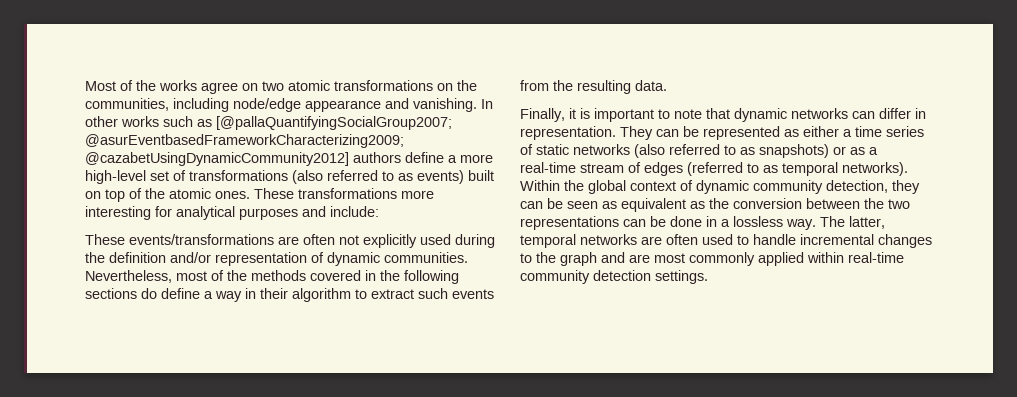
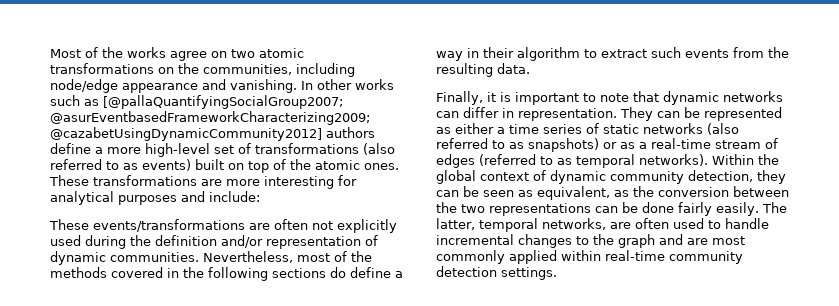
- These transformations more interesting for analytical purposes and include:
+ These transformations are more interesting for analytical purposes and include:
- Within the global context of dynamic community detection, they can be seen as equivalent as the conversion between the two representations can be done in a lossless way.
+ Within the global context of dynamic community detection, they can be seen as equivalent, as the conversion between the two representations can be done fairly easily.
- The latter, temporal networks are often used to handle incremental changes to the graph and are most commonly applied within real-time community detection settings.
+ The latter, temporal networks, are often used to handle incremental changes to the graph and are most commonly applied within real-time community detection settings.

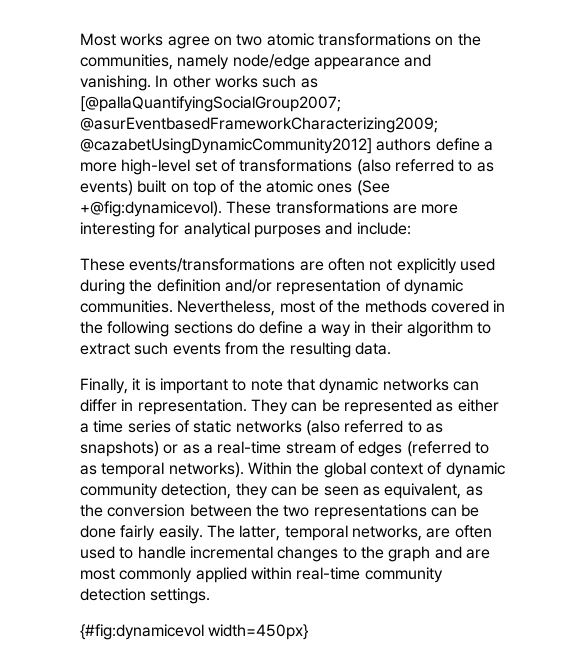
- Most of the works agree on two atomic transformations on the communities, including node/edge appearance and vanishing.
+ Most works agree on two atomic transformations on the communities, namely node/edge appearance and vanishing.
- In other works such as [@pallaQuantifyingSocialGroup2007; @asurEventbasedFrameworkCharacterizing2009; @cazabetUsingDynamicCommunity2012] authors define a more high-level set of transformations (also referred to as events) built on top of the atomic ones.
+ In other works such as [@pallaQuantifyingSocialGroup2007; @asurEventbasedFrameworkCharacterizing2009; @cazabetUsingDynamicCommunity2012] authors define a more high-level set of transformations (also referred to as events) built on top of the atomic ones (See +@fig:dynamicevol).
+ {#fig:dynamicevol width=450px}

